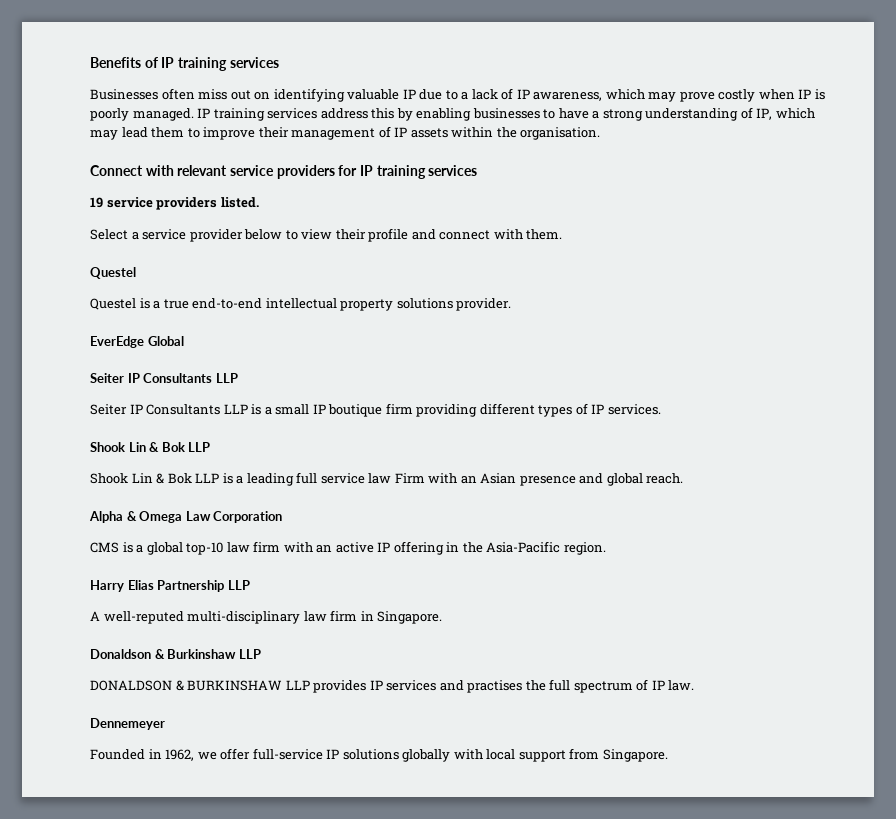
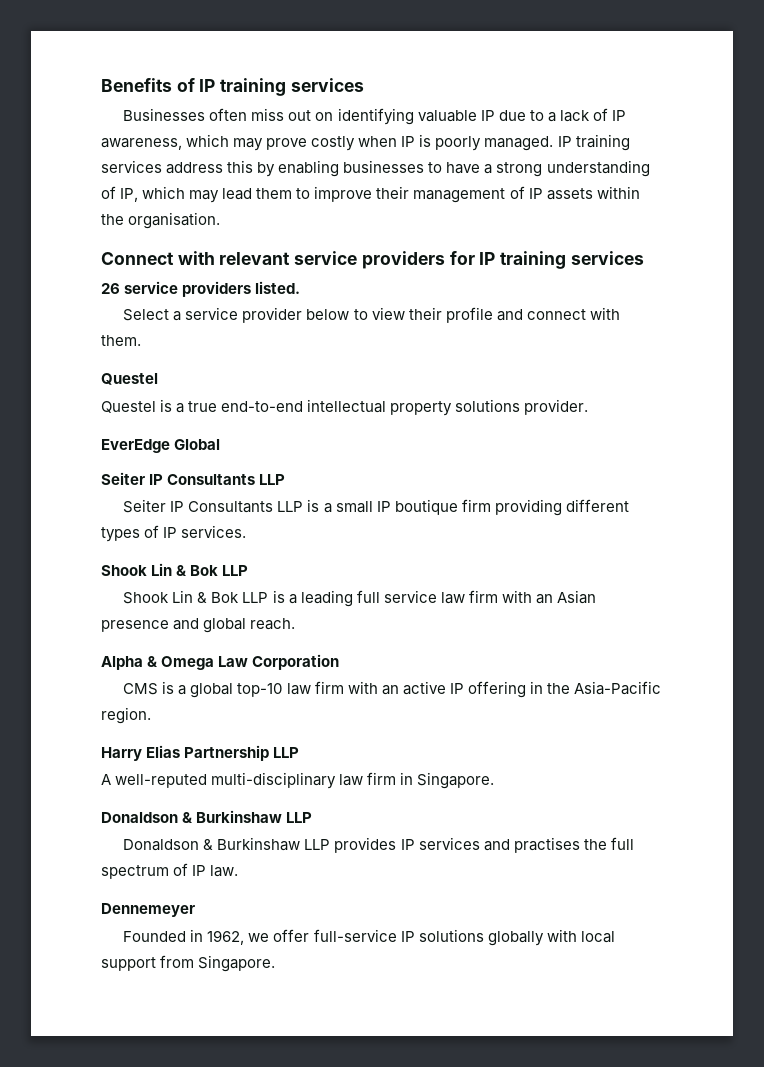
- 19 service providers listed.
+ 26 service providers listed.
- Shook Lin & Bok LLP is a leading full service law Firm with an Asian presence and global reach.
+ Shook Lin & Bok LLP is a leading full service law firm with an Asian presence and global reach.
- DONALDSON & BURKINSHAW LLP provides IP services and practises the full spectrum of IP law.
+ Donaldson & Burkinshaw LLP provides IP services and practises the full spectrum of IP law.

